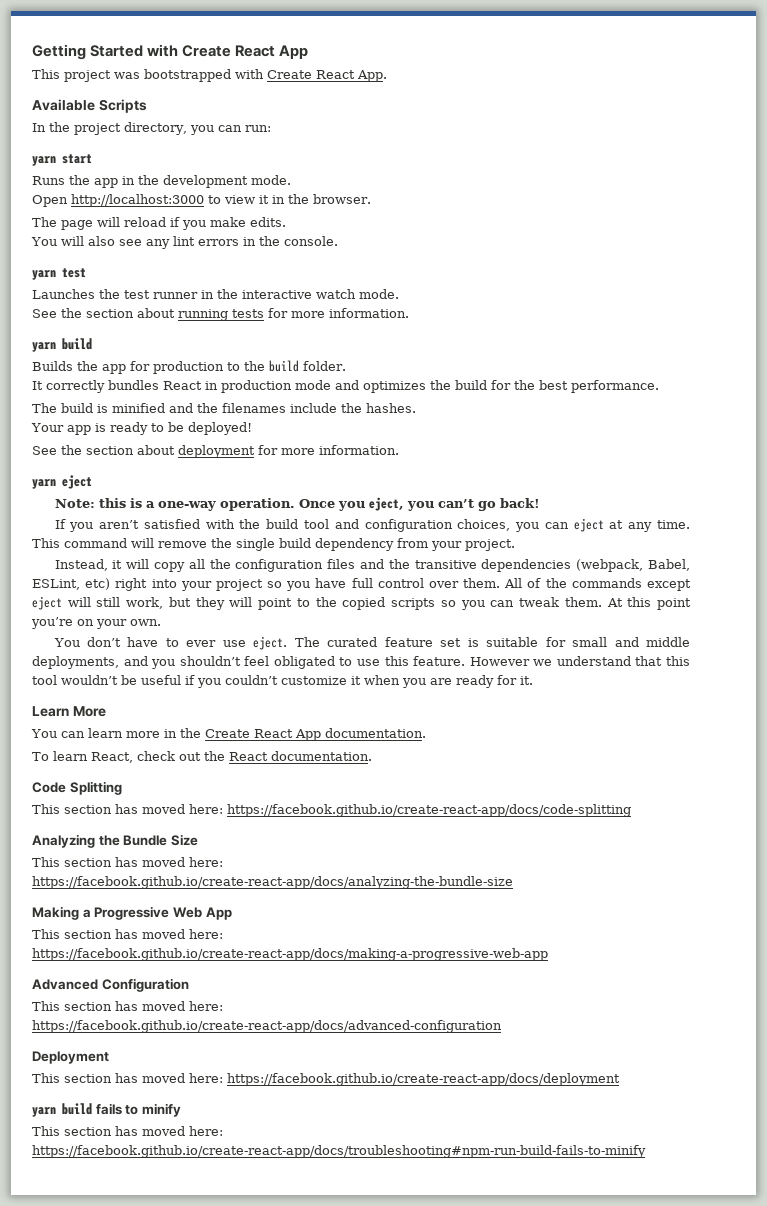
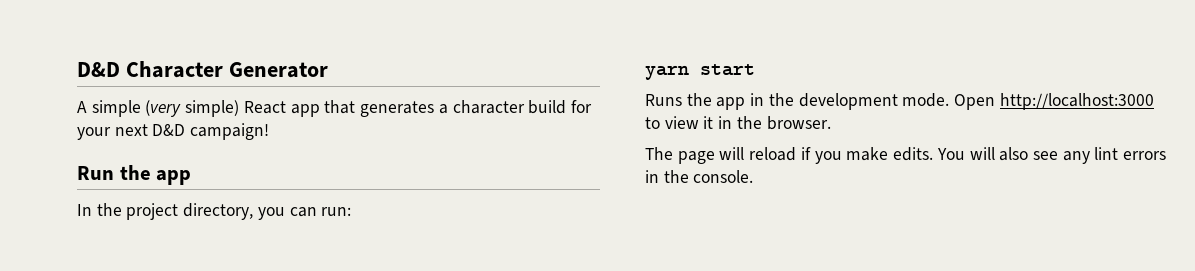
- Getting Started with Create React App
- This project was bootstrapped with Create React App.
- Available Scripts
+ D&D Character Generator
+ A simple (very simple) React app that generates a character build for your next D&D campaign!
+ Run the app
- Runs the app in the development mode.
- Open http://localhost:3000 to view it in the browser.
+ Runs the app in the development mode. Open http://localhost:3000 to view it in the browser.
- The page will reload if you make edits.
- You will also see any lint errors in the console.
+ The page will reload if you make edits. You will also see any lint errors in the console.
- yarn test
- Launches the test runner in the interactive watch mode.
- See the section about running tests for more information.
- yarn build
- Builds the app for production to the build folder.
- It correctly bundles React in production mode and optimizes the build for the best performance.
- The build is minified and the filenames include the hashes.
- Your app is ready to be deployed!
- See the section about deployment for more information.
- yarn eject
- Note: this is a one-way operation. Once you eject, you can’t go back!
- If you aren’t satisfied with the build tool and configuration choices, you can eject at any time. This command will remove the single build dependency from your project.
- Instead, it will copy all the configuration files and the transitive dependencies (webpack, Babel, ESLint, etc) right into your project so you have full control over them. All of the commands except eject will still work, but they will point to the copied scripts so you can tweak them. At this point you’re on your own.
- You don’t have to ever use eject. The curated feature set is suitable for small and middle deployments, and you shouldn’t feel obligated to use this feature. However we understand that this tool wouldn’t be useful if you couldn’t customize it when you are ready for it.
- Learn More
- You can learn more in the Create React App documentation.
- To learn React, check out the React documentation.
- Code Splitting
- This section has moved here: https://facebook.github.io/create-react-app/docs/code-splitting
- Analyzing the Bundle Size
- This section has moved here: https://facebook.github.io/create-react-app/docs/analyzing-the-bundle-size
- Making a Progressive Web App
- This section has moved here: https://facebook.github.io/create-react-app/docs/making-a-progressive-web-app
- Advanced Configuration
- This section has moved here: https://facebook.github.io/create-react-app/docs/advanced-configuration
- Deployment
- This section has moved here: https://facebook.github.io/create-react-app/docs/deployment
- yarn build fails to minify
- This section has moved here: https://facebook.github.io/create-react-app/docs/troubleshooting#npm-run-build-fails-to-minify

